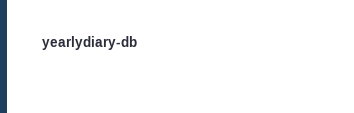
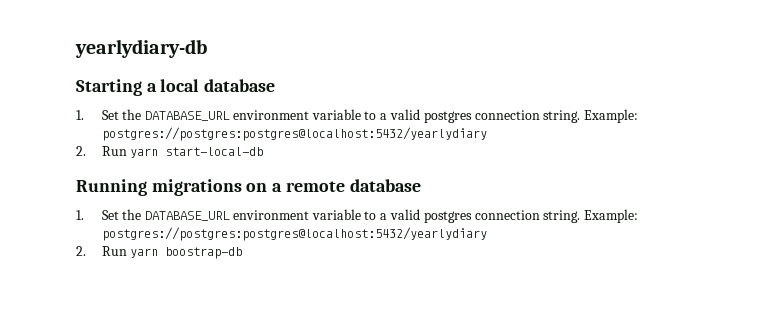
+ Starting a local database
+ 1. Set the DATABASE_URL environment variable to a valid postgres connection string. Example: postgres://postgres:postgres@localhost:5432/yearlydiary
+ 2. Run yarn start-local-db
+ Running migrations on a remote database
+ 1. Set the DATABASE_URL environment variable to a valid postgres connection string. Example: postgres://postgres:postgres@localhost:5432/yearlydiary
+ 2. Run yarn boostrap-db

